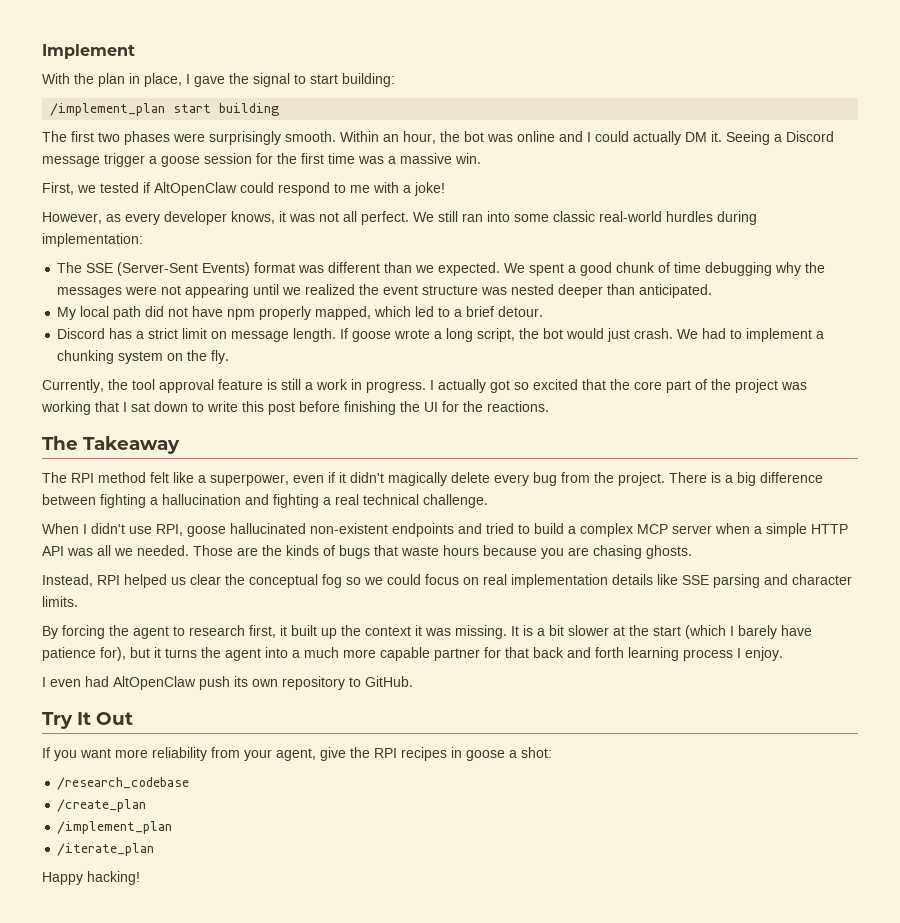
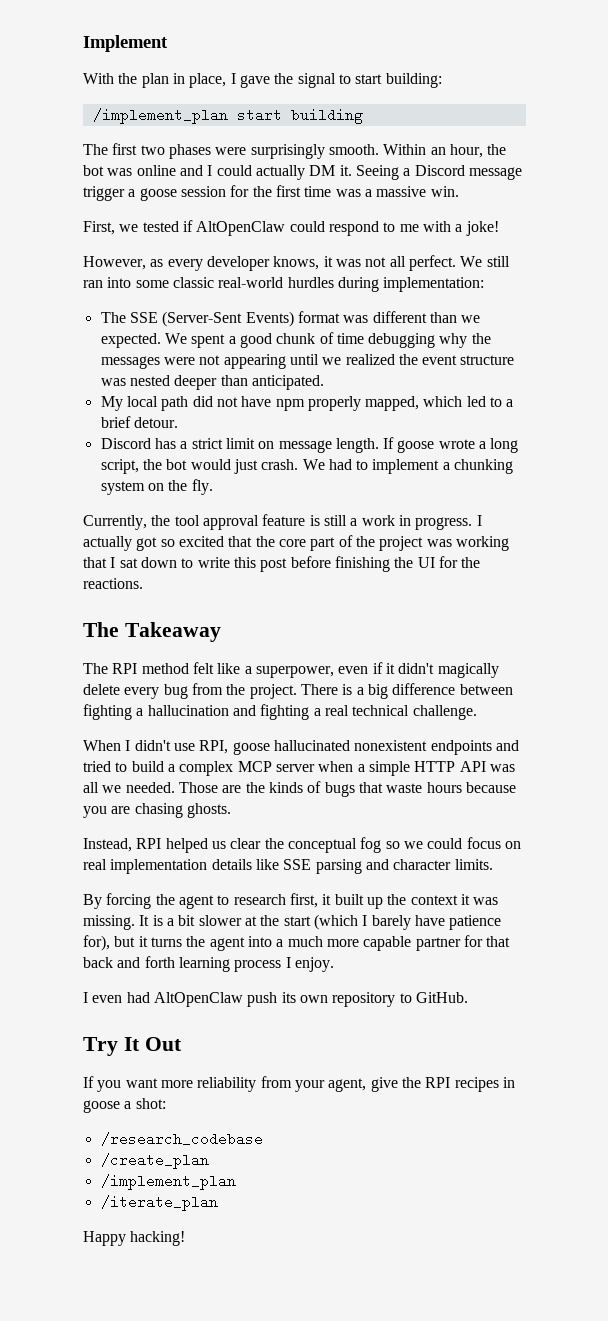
- When I didn't use RPI, goose hallucinated non-existent endpoints and tried to build a complex MCP server when a simple HTTP API was all we needed.
+ When I didn't use RPI, goose hallucinated nonexistent endpoints and tried to build a complex MCP server when a simple HTTP API was all we needed.

